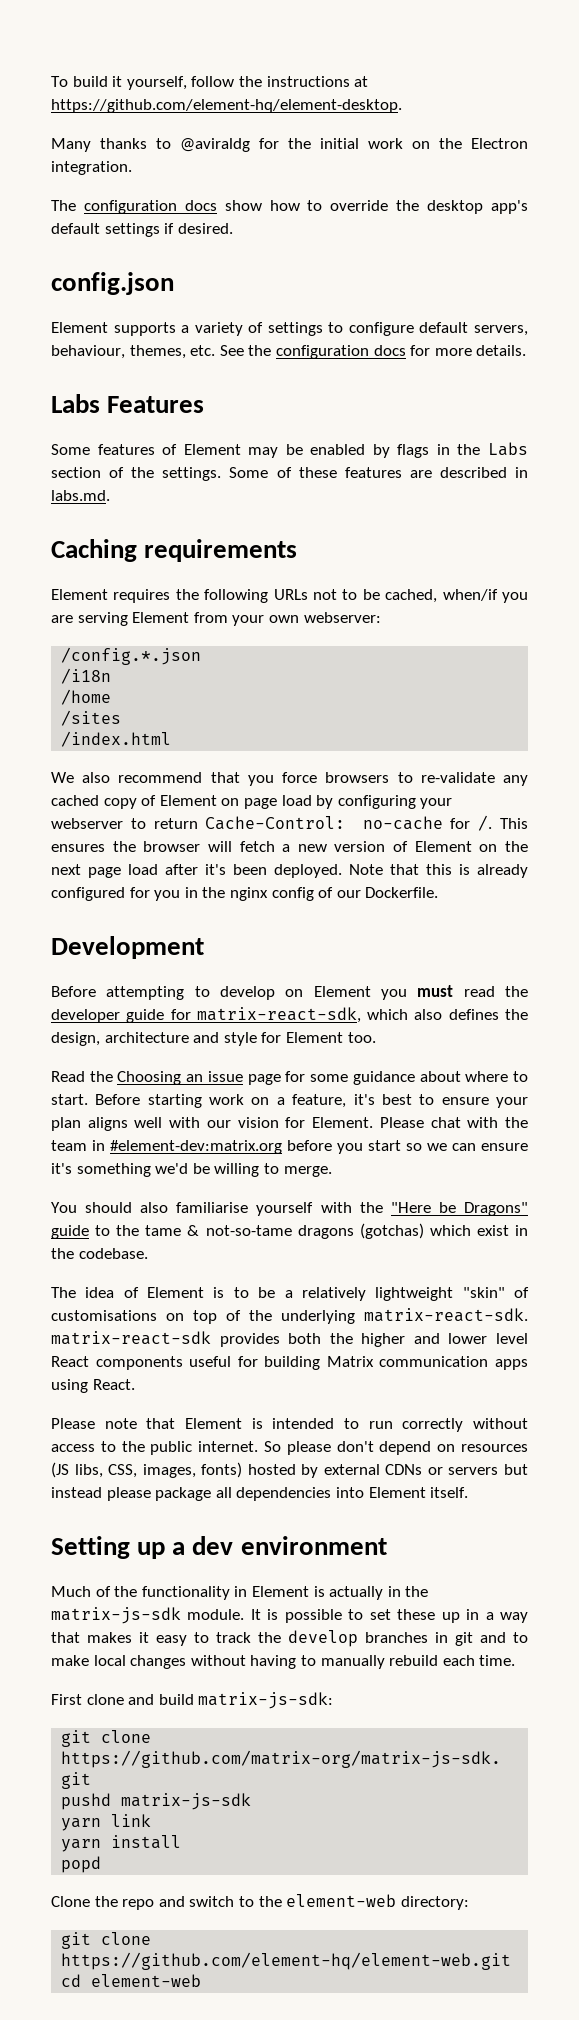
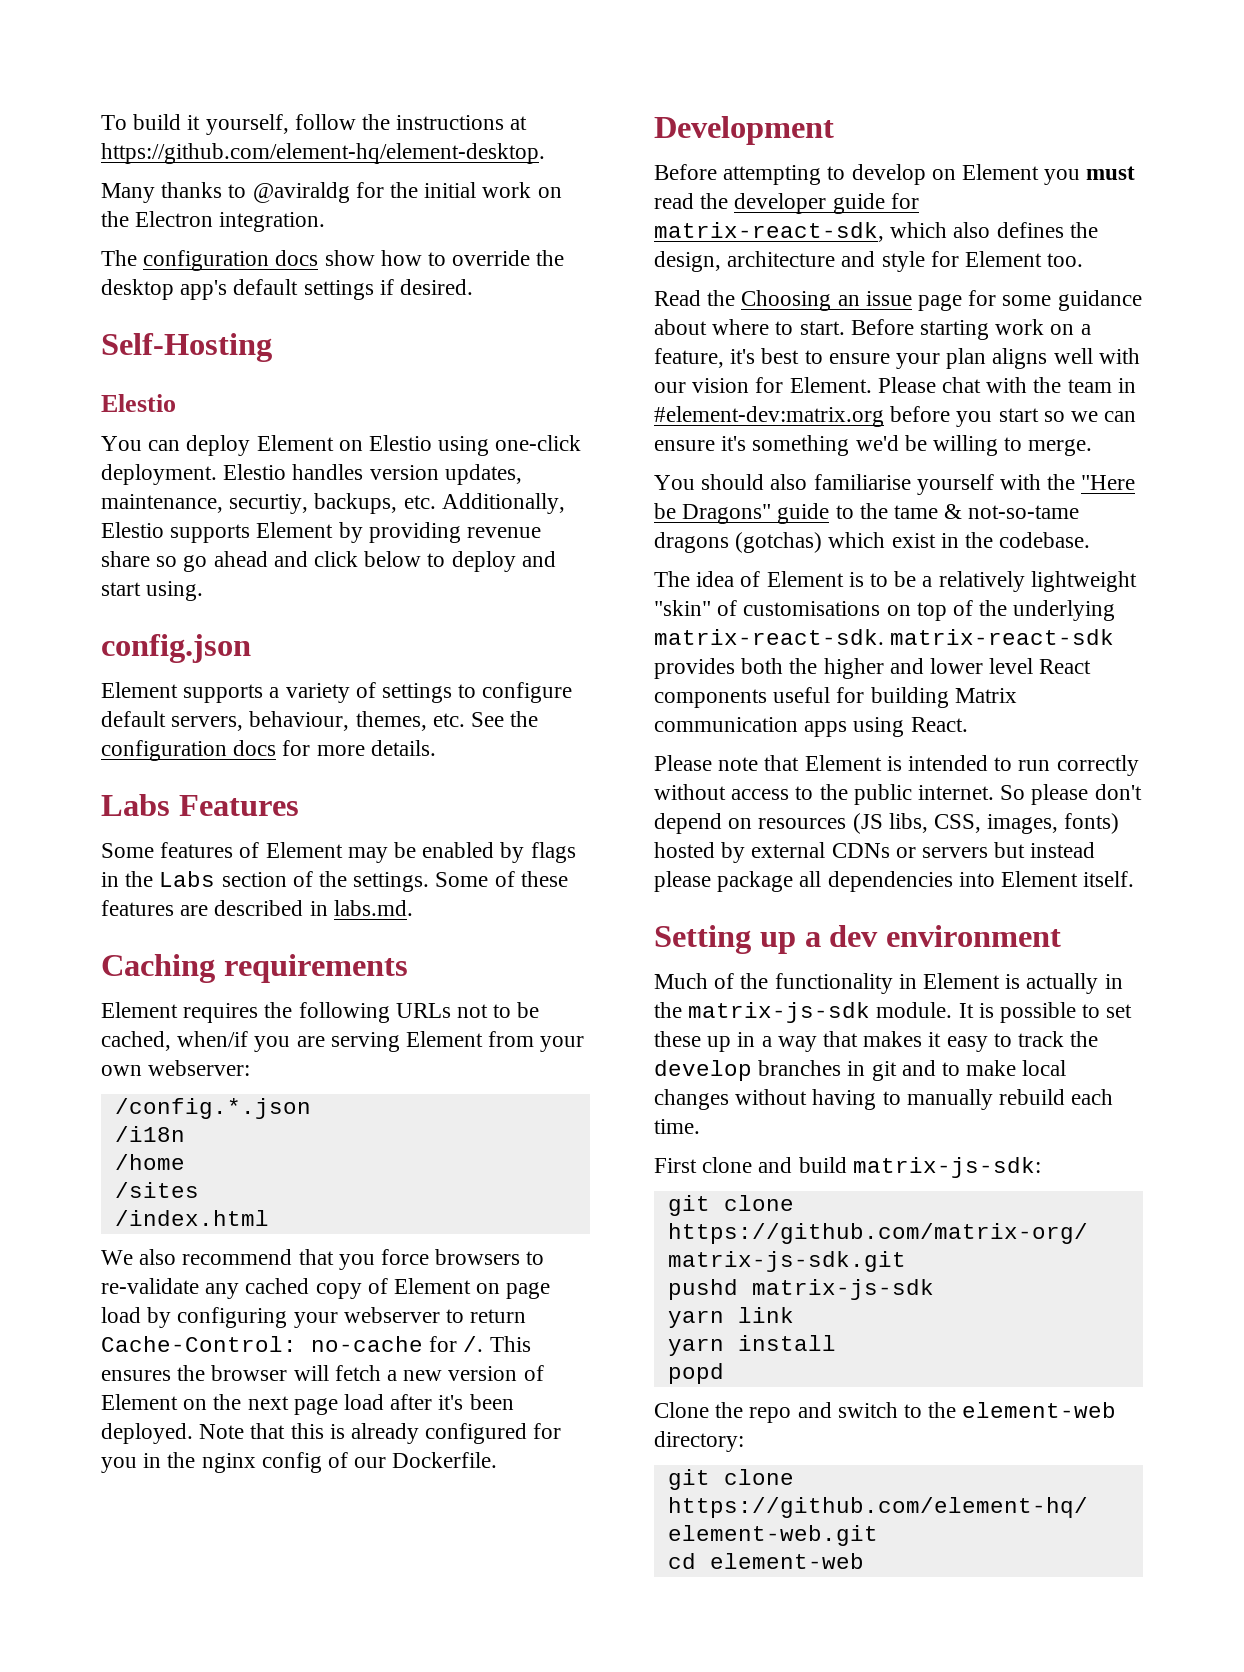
+ Self-Hosting
+ Elestio
+ You can deploy Element on Elestio using one-click deployment. Elestio handles version updates, maintenance, securtiy, backups, etc. Additionally, Elestio supports Element by providing revenue share so go ahead and click below to deploy and start using.

